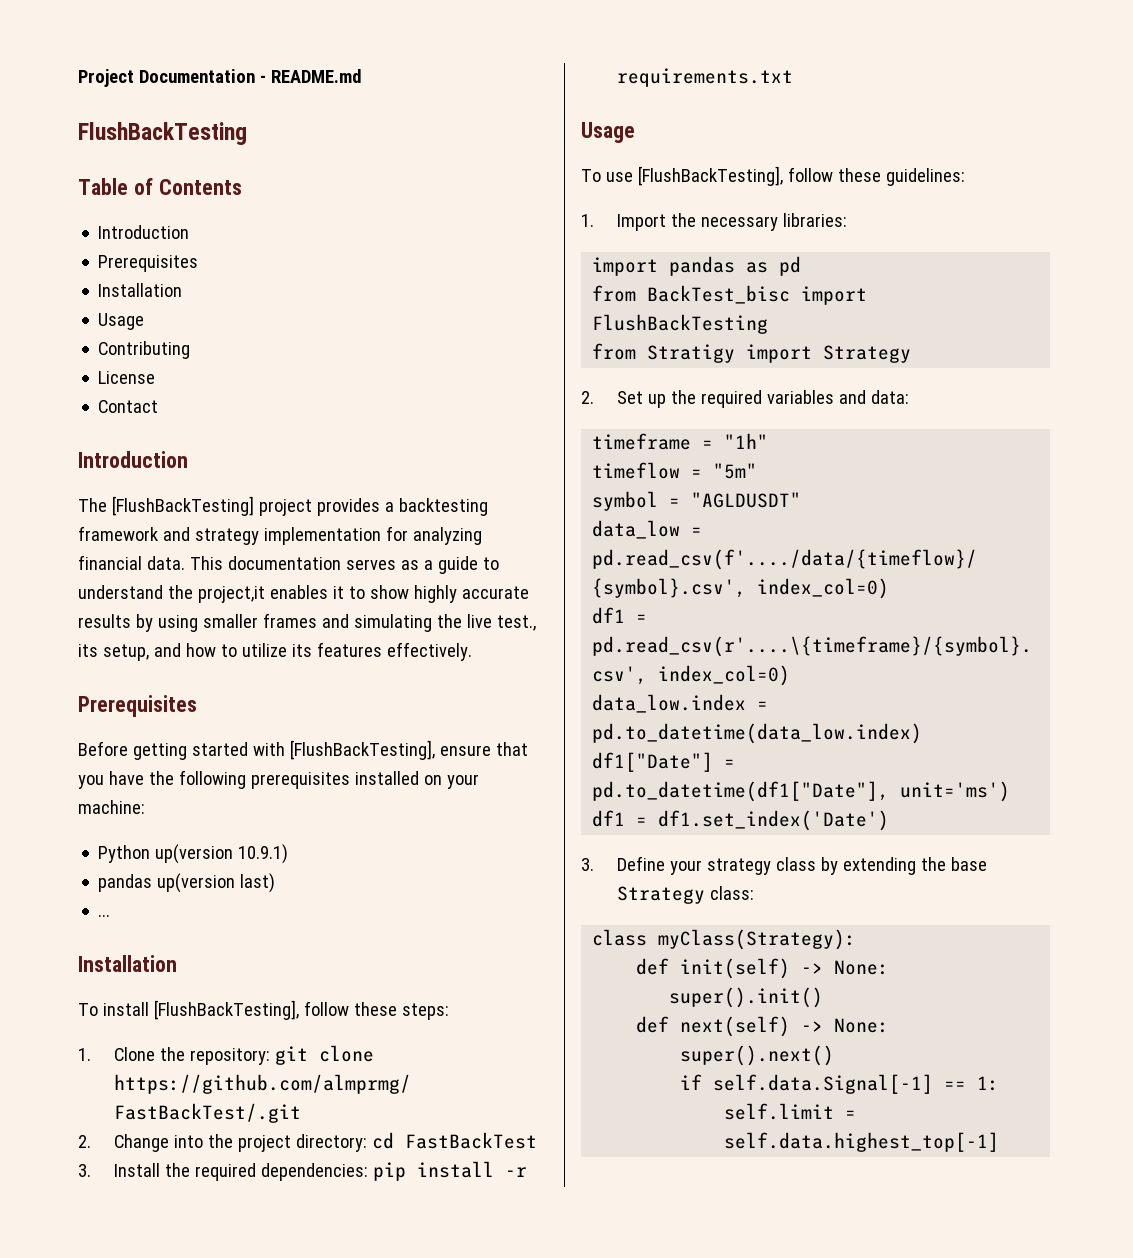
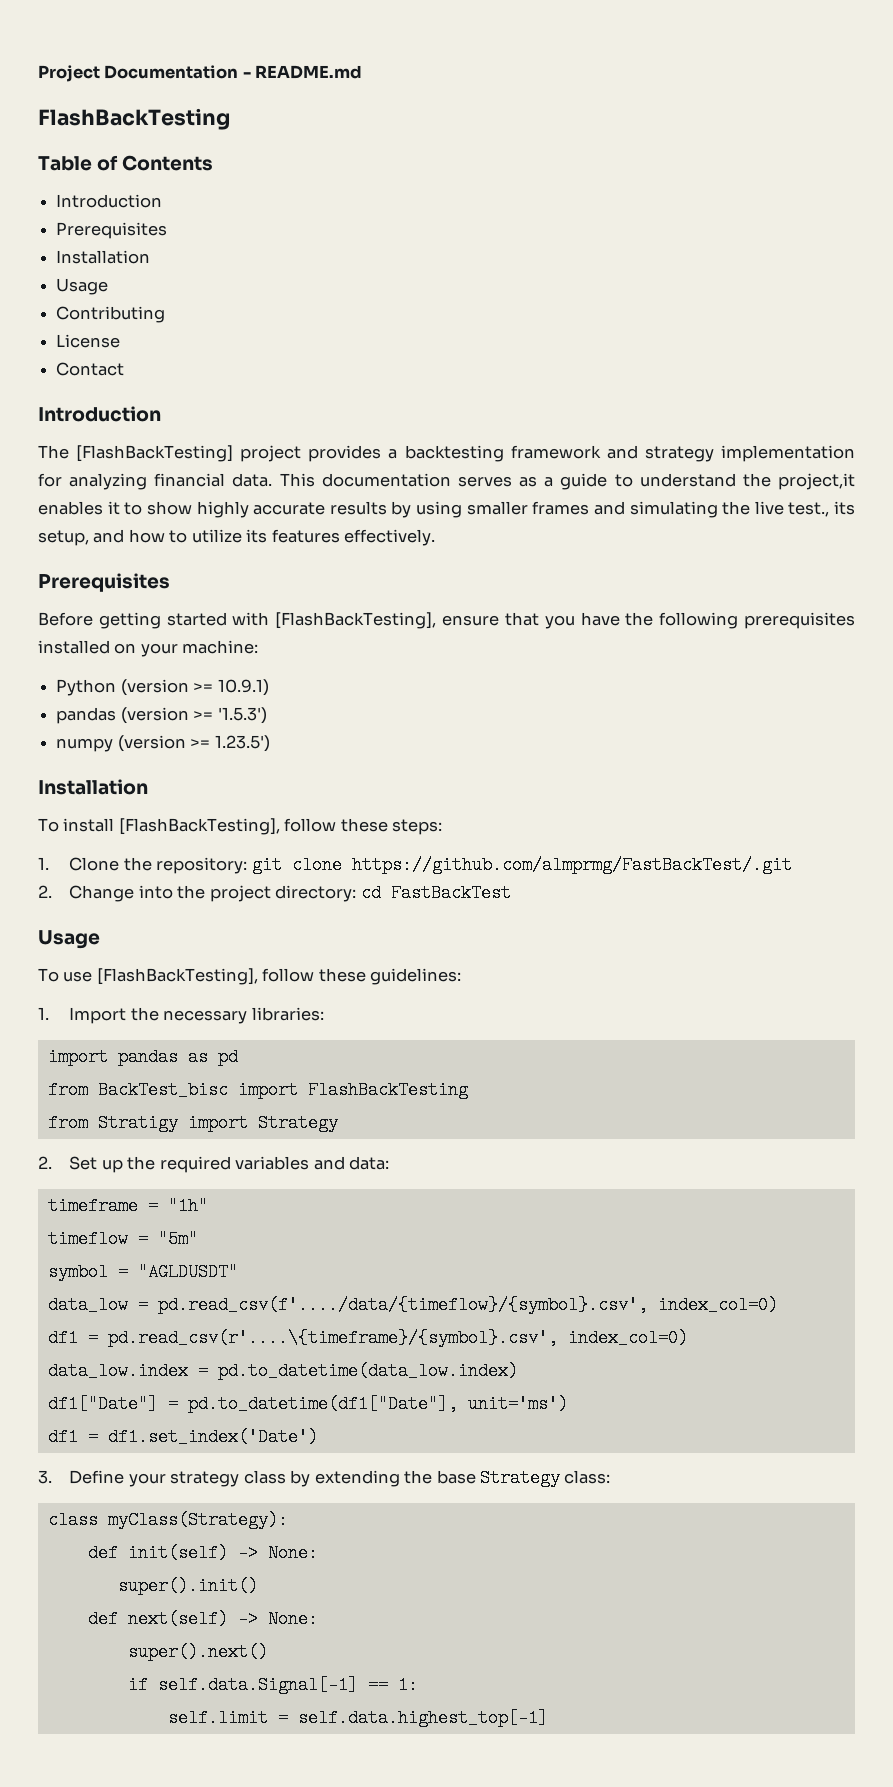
  Project Documentation - README.md
- FlushBackTesting
+ FlashBackTesting
- The [FlushBackTesting] project provides a backtesting framework and strategy implementation for analyzing financial data.
+ The [FlashBackTesting] project provides a backtesting framework and strategy implementation for analyzing financial data.
- Before getting started with [FlushBackTesting], ensure that you have the following prerequisites installed on your machine:
+ Before getting started with [FlashBackTesting], ensure that you have the following prerequisites installed on your machine:
- Python up(version 10.9.1)
+ Python (version >= 10.9.1)
- pandas up(version last)
- ...
+ pandas (version >= '1.5.3')
+ numpy (version >= 1.23.5')
- To install [FlushBackTesting], follow these steps:
+ To install [FlashBackTesting], follow these steps:
- 3. Install the required dependencies: pip install -r requirements.txt
- To use [FlushBackTesting], follow these guidelines:
+ To use [FlashBackTesting], follow these guidelines:
- from BackTest_bisc import FlushBackTesting
+ from BackTest_bisc import FlashBackTesting

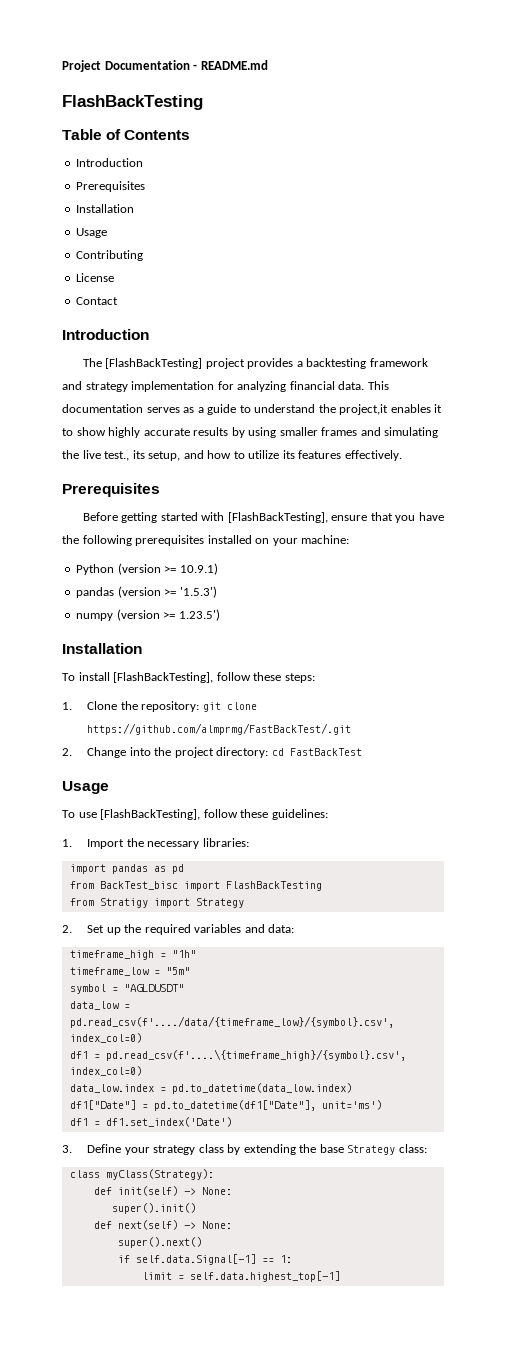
- timeframe = "1h"
+ timeframe_high = "1h"
- timeflow = "5m"
+ timeframe_low = "5m"
- data_low = pd.read_csv(f'..../data/{timeflow}/{symbol}.csv', index_col=0)
+ data_low = pd.read_csv(f'..../data/{timeframe_low}/{symbol}.csv', index_col=0)
- df1 = pd.read_csv(r'....\{timeframe}/{symbol}.csv', index_col=0)
+ df1 = pd.read_csv(f'....\{timeframe_high}/{symbol}.csv', index_col=0)
- self.limit = self.data.highest_top[-1]
+ limit = self.data.highest_top[-1]

